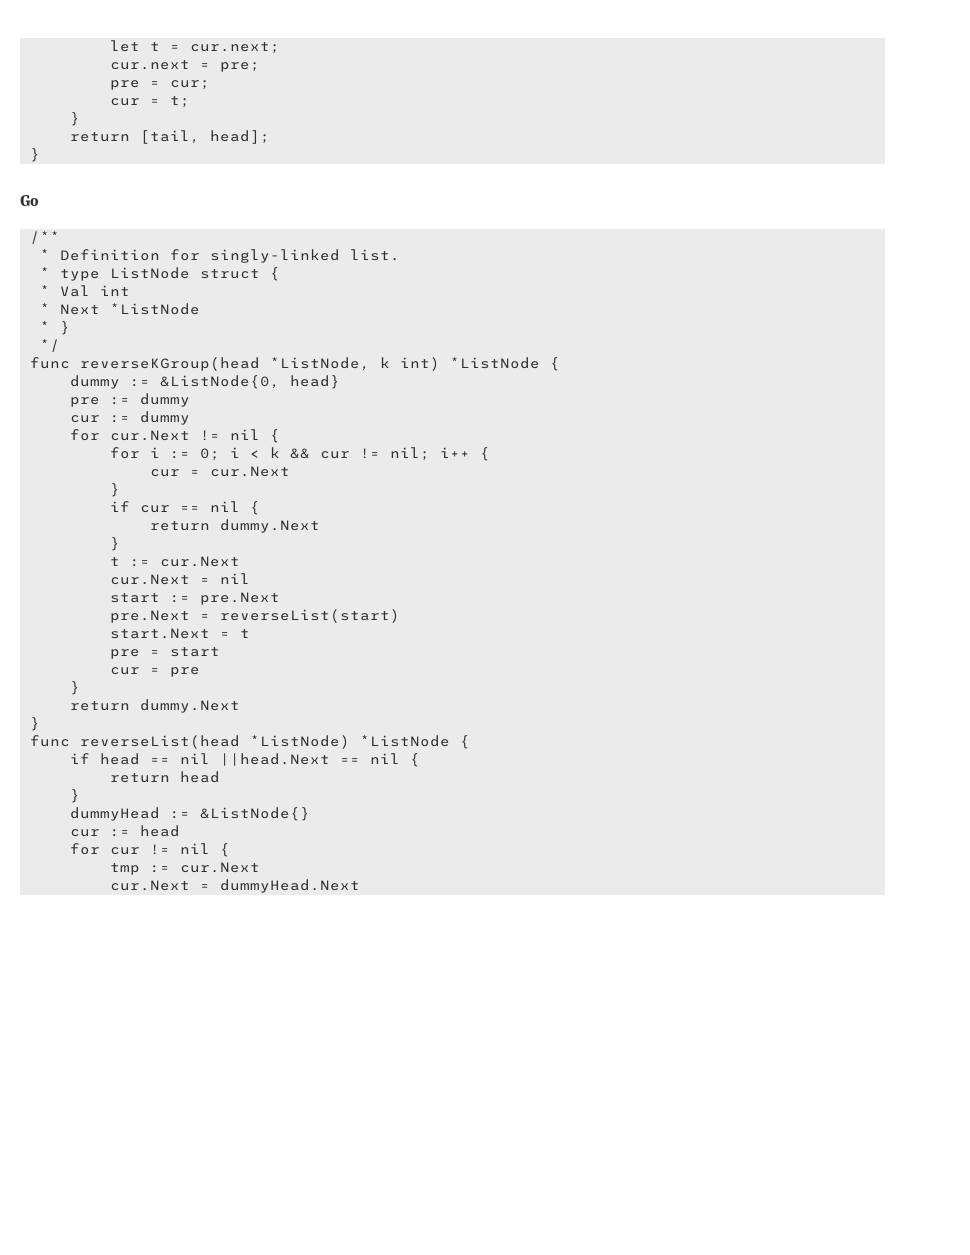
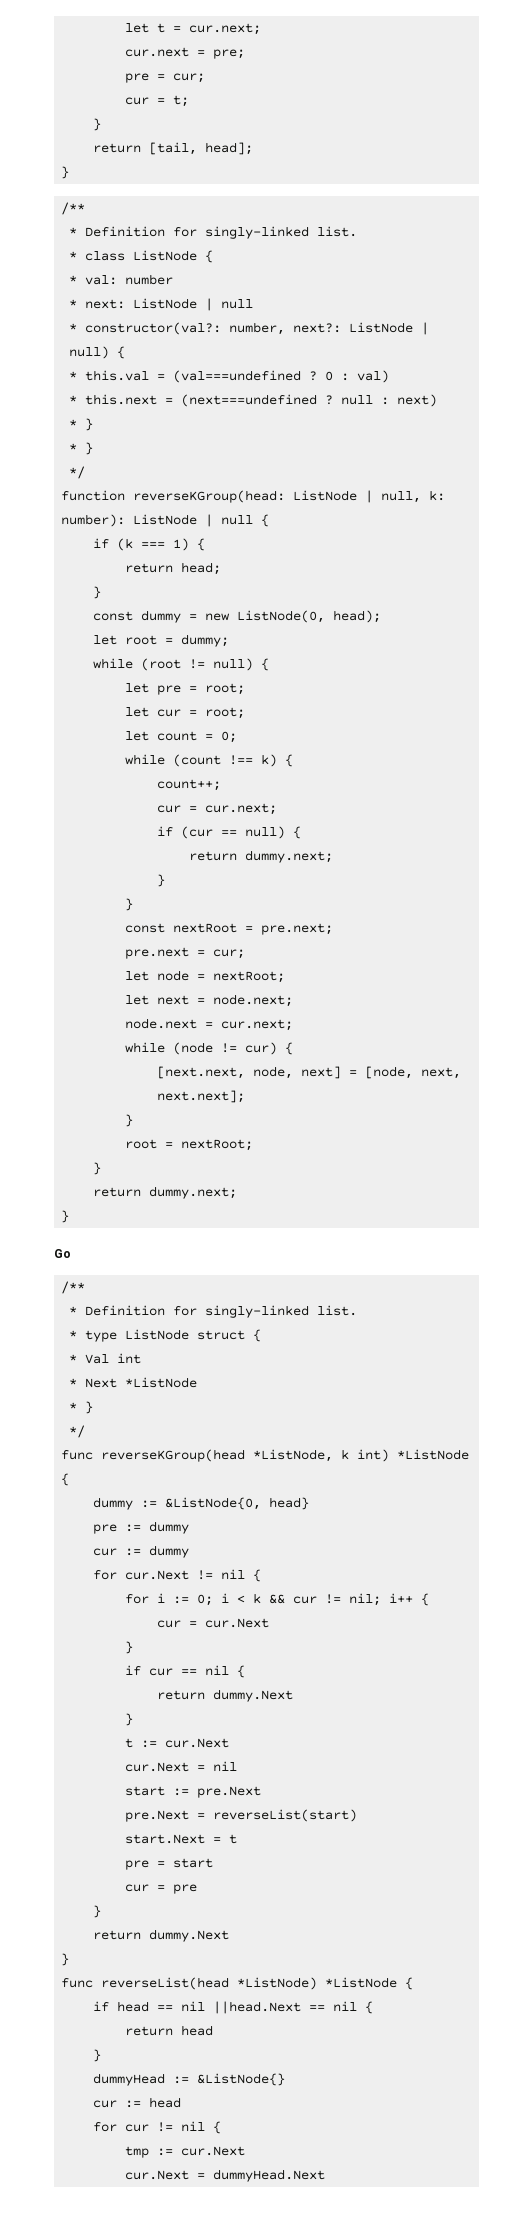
  return [tail, head];
+ }
+ /**
+ * Definition for singly-linked list.
+ * class ListNode {
+ * val: number
+ * next: ListNode | null
+ * constructor(val?: number, next?: ListNode | null) {
+ * this.val = (val===undefined ? 0 : val)
+ * this.next = (next===undefined ? null : next)
+ * }
+ * }
+ */
+ function reverseKGroup(head: ListNode | null, k: number): ListNode | null {
+ if (k === 1) {
+ return head;
+ }
+ const dummy = new ListNode(0, head);
+ let root = dummy;
+ while (root != null) {
+ let pre = root;
+ let cur = root;
+ let count = 0;
+ while (count !== k) {
+ count++;
+ cur = cur.next;
+ if (cur == null) {
+ return dummy.next;
+ }
+ }
+ const nextRoot = pre.next;
+ pre.next = cur;
+ let node = nextRoot;
+ let next = node.next;
+ node.next = cur.next;
+ while (node != cur) {
+ [next.next, node, next] = [node, next, next.next];
+ }
+ root = nextRoot;
+ }
+ return dummy.next;

